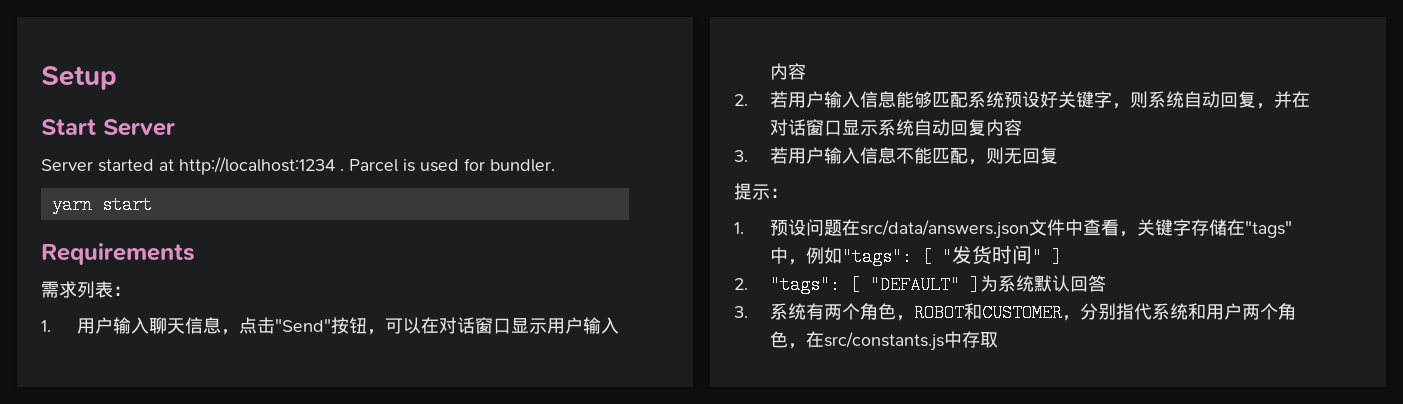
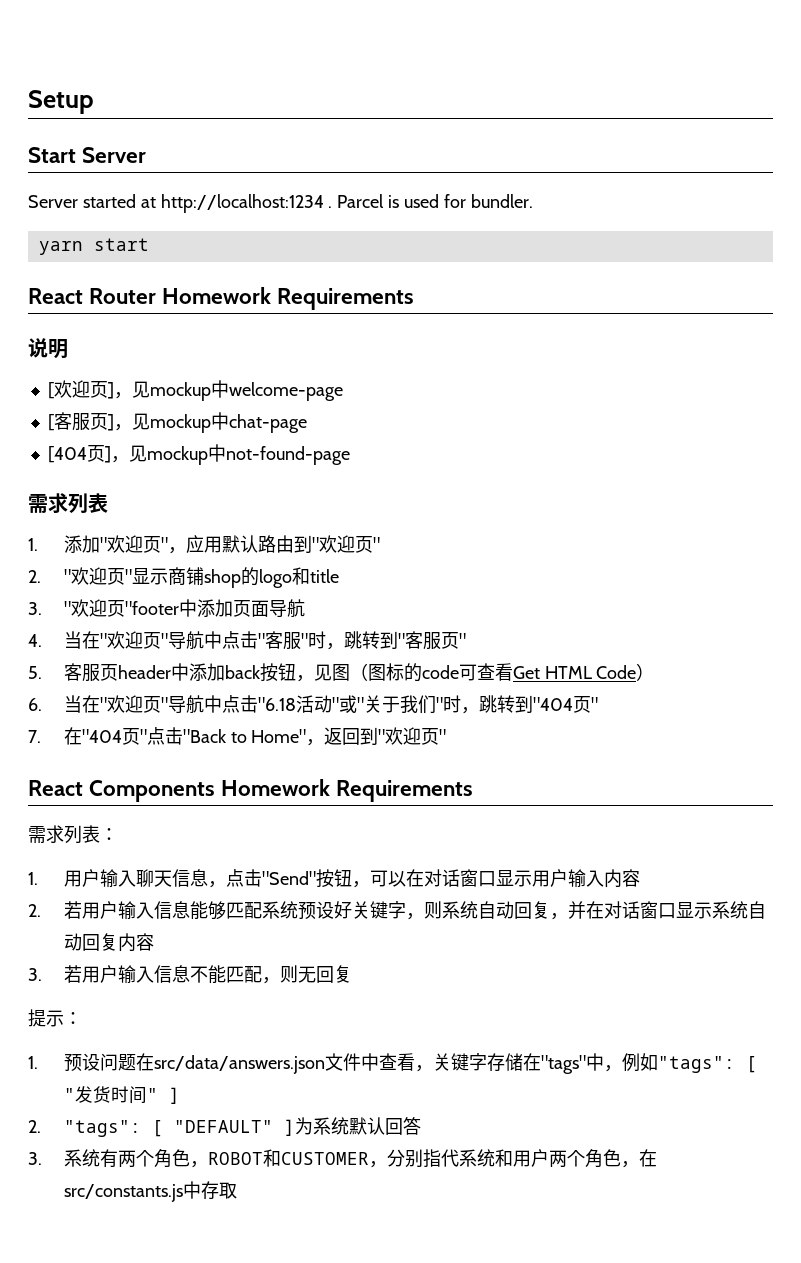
- Requirements
+ React Router Homework Requirements
+ 说明
+ [欢迎页]，见mockup中welcome-page
+ [客服页]，见mockup中chat-page
+ [404页]，见mockup中not-found-page
+ 需求列表
+ 1.添加"欢迎页"，应用默认路由到"欢迎页"
+ 2. "欢迎页"显示商铺shop的logo和title
+ 3. "欢迎页"footer中添加页面导航
+ 4.当在"欢迎页"导航中点击"客服"时，跳转到"客服页"
+ 5.客服页header中添加back按钮，见图（图标的code可查看Get HTML Code）
+ 6.当在"欢迎页"导航中点击"6.18活动"或"关于我们"时，跳转到"404页"
+ 7.在"404页"点击"Back to Home"，返回到"欢迎页"
+ React Components Homework Requirements

